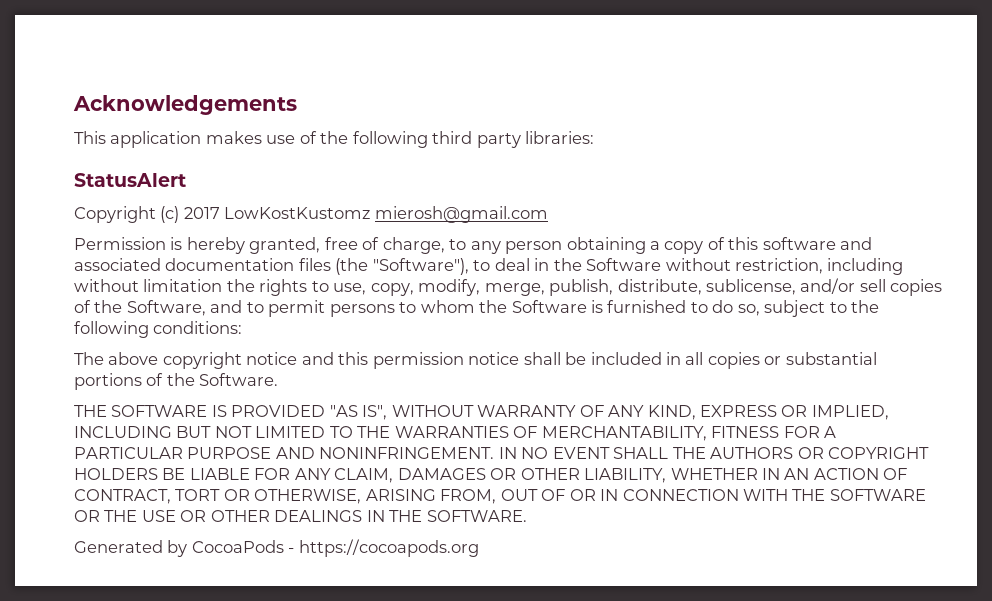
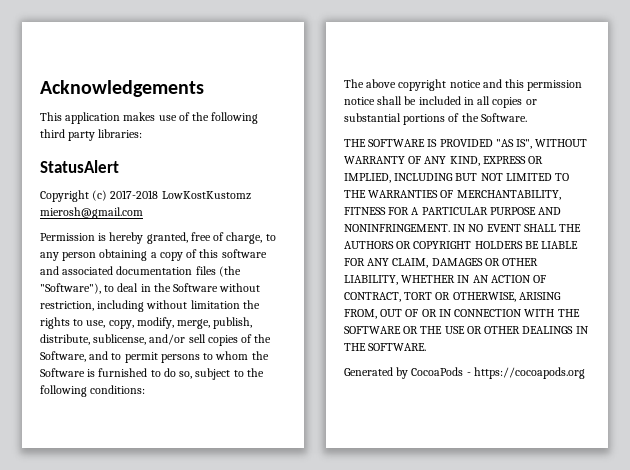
- Copyright (c) 2017 LowKostKustomz mierosh@gmail.com
+ Copyright (c) 2017-2018 LowKostKustomz mierosh@gmail.com

